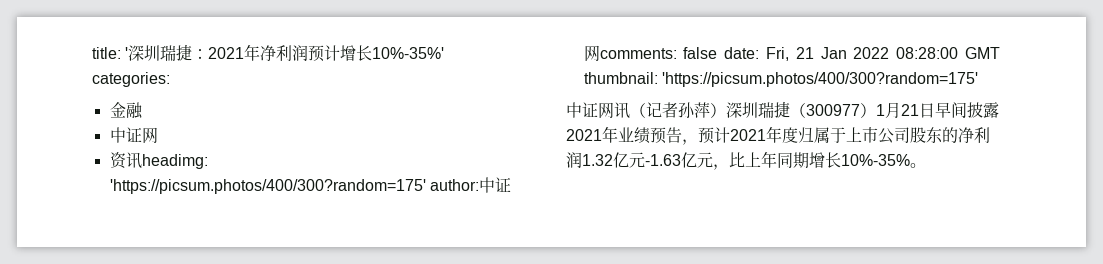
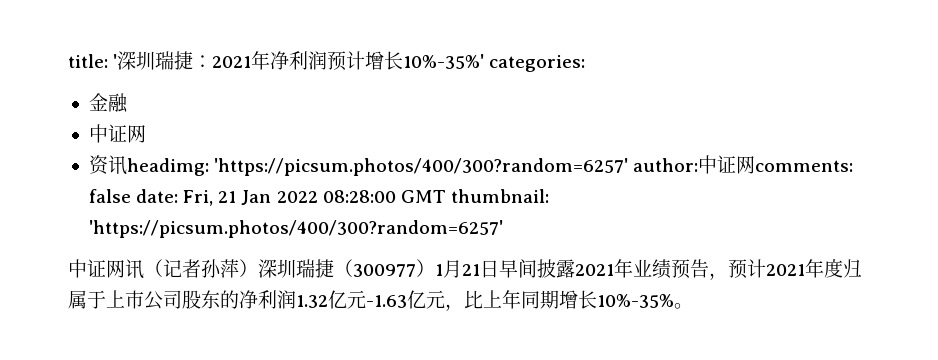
- 资讯headimg: 'https://picsum.photos/400/300?random=175' author:中证网comments: false date: Fri, 21 Jan 2022 08:28:00 GMT thumbnail: 'https://picsum.photos/400/300?random=175'
+ 资讯headimg: 'https://picsum.photos/400/300?random=6257' author:中证网comments: false date: Fri, 21 Jan 2022 08:28:00 GMT thumbnail: 'https://picsum.photos/400/300?random=6257'

